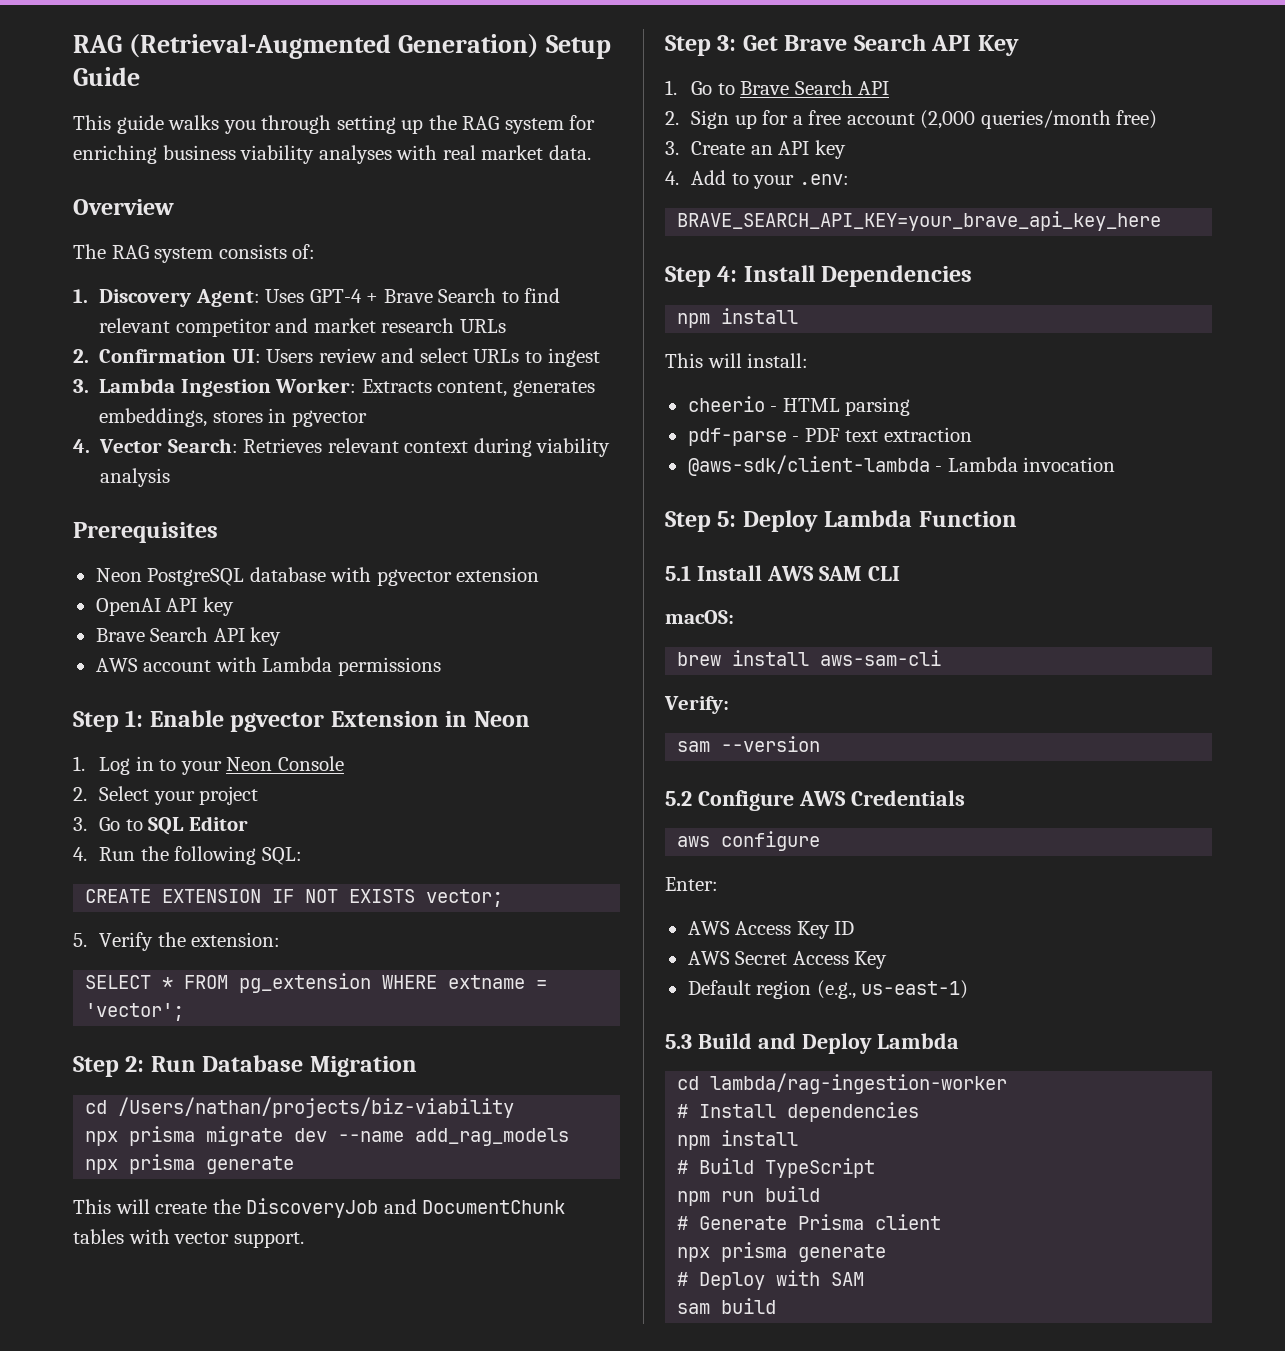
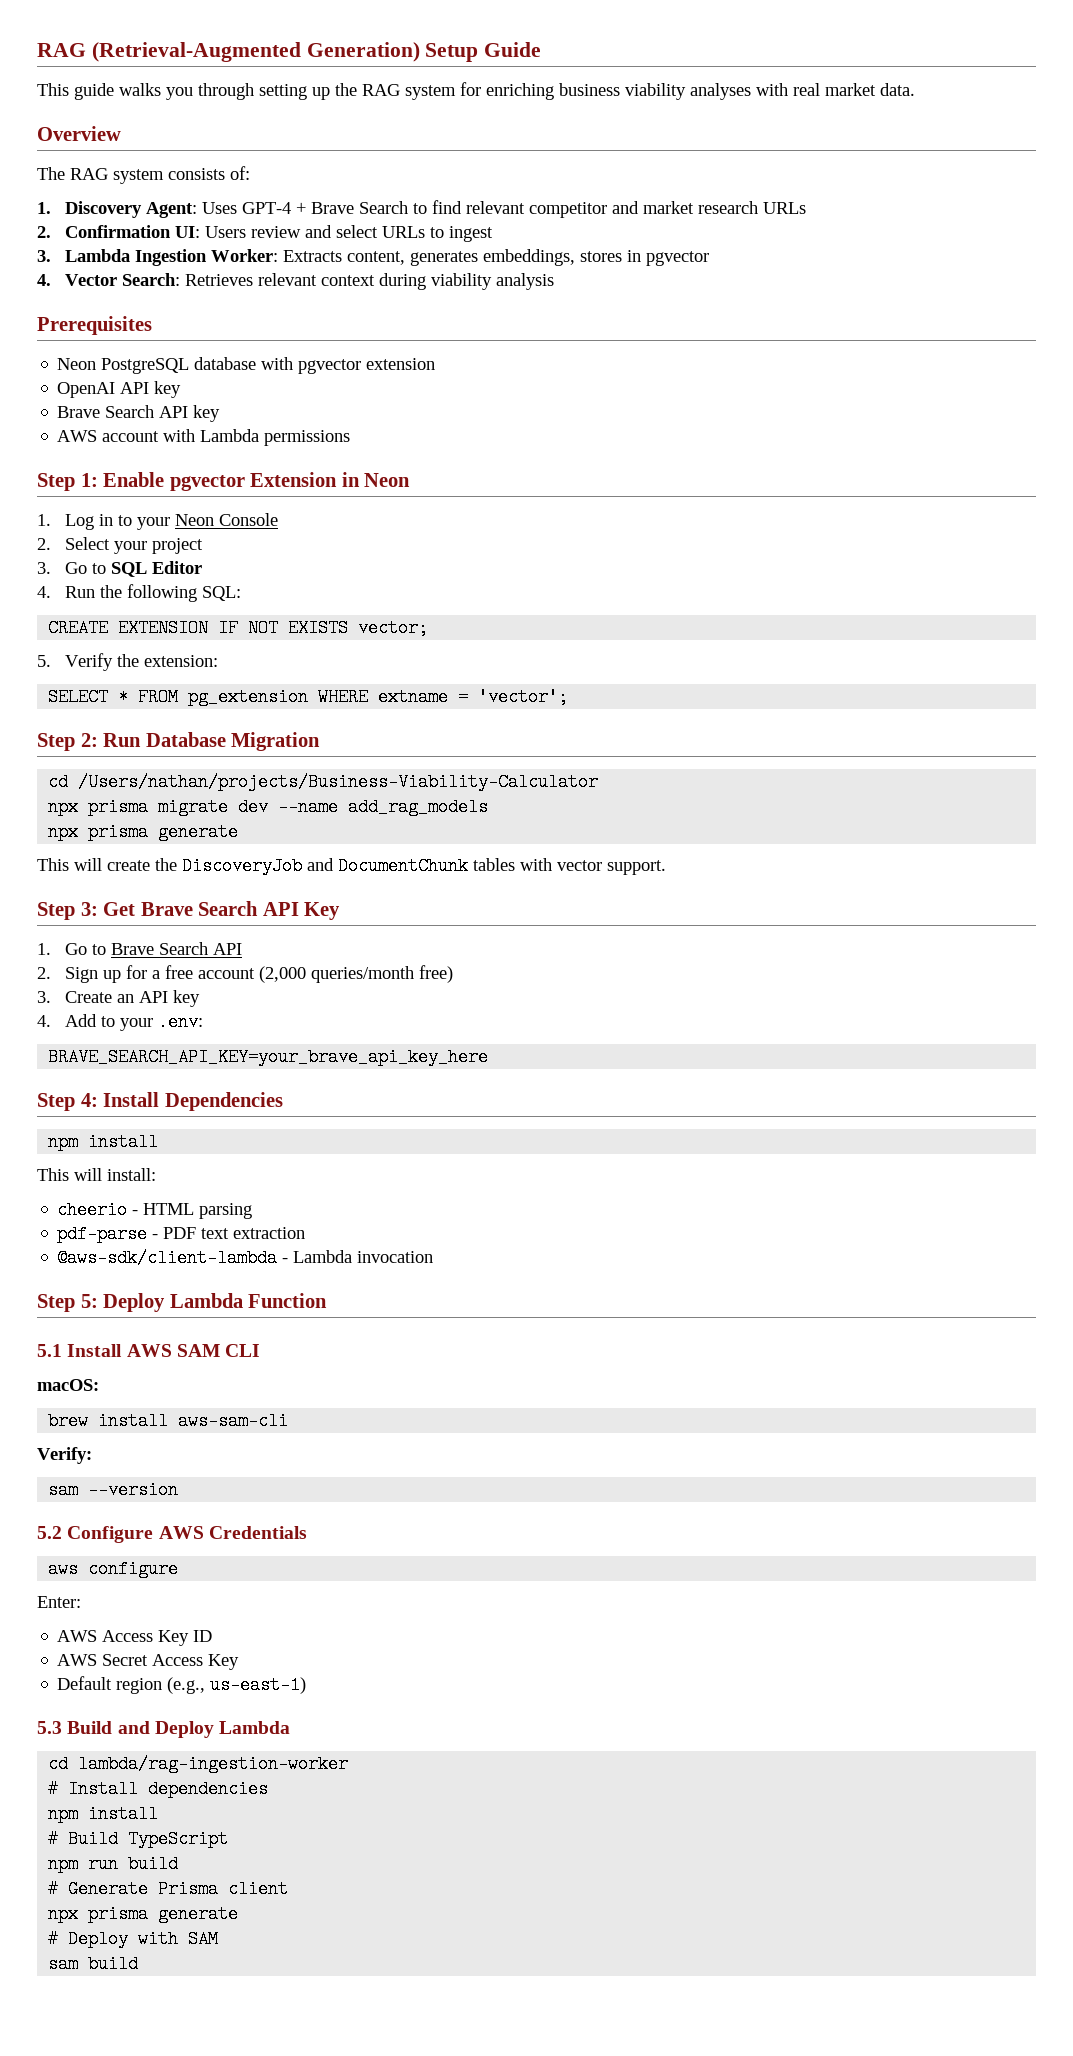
- cd /Users/nathan/projects/biz-viability
+ cd /Users/nathan/projects/Business-Viability-Calculator

